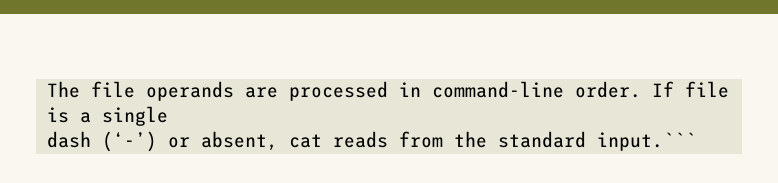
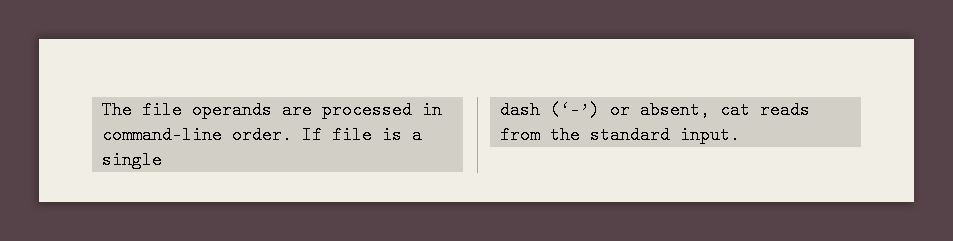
- dash (‘-’) or absent, cat reads from the standard input.```
+ dash (‘-’) or absent, cat reads from the standard input.

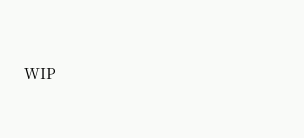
- The file operands are processed in command-line order. If file is a single
- dash (‘-’) or absent, cat reads from the standard input.
+ WIP

